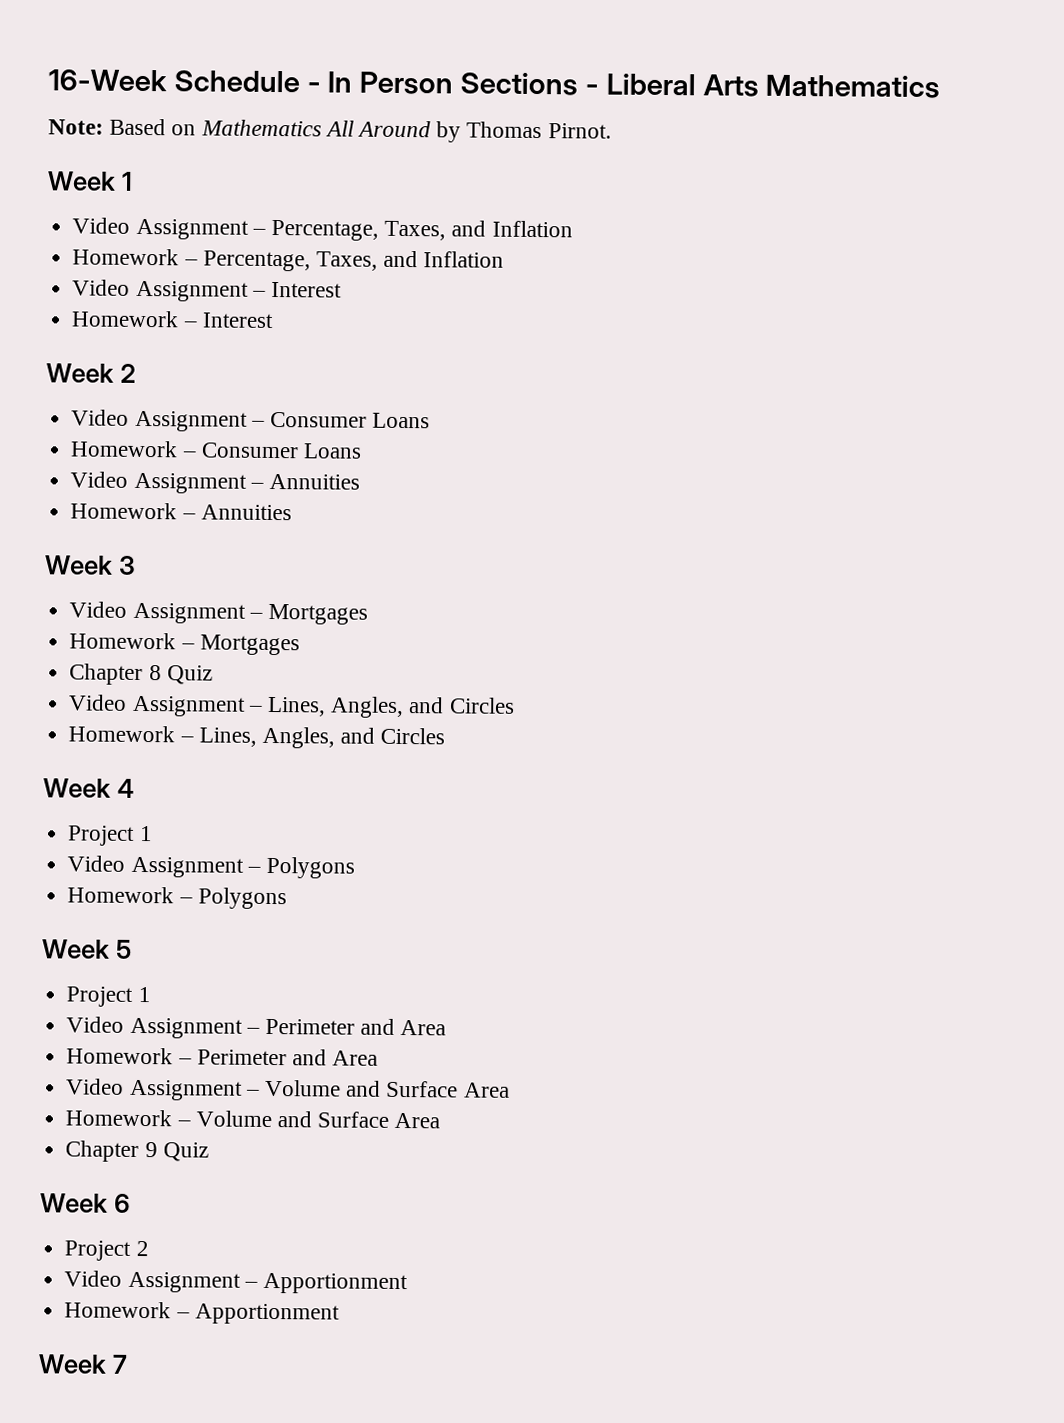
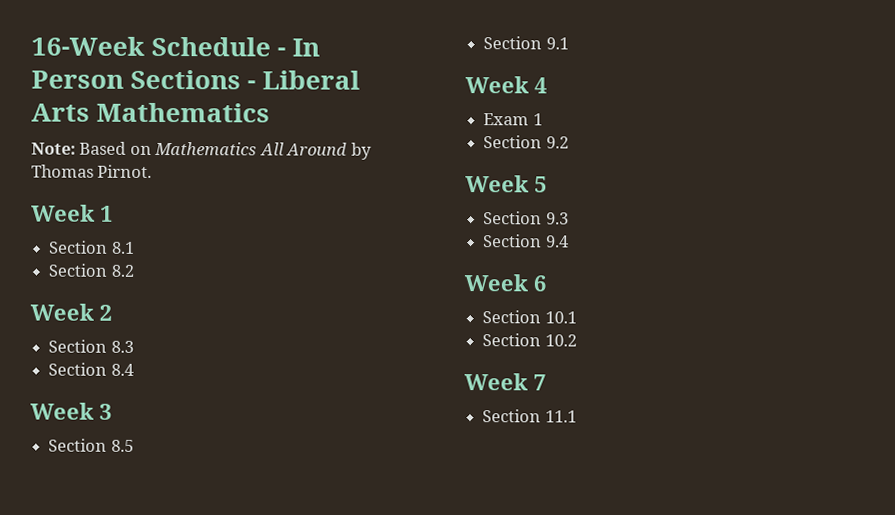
- Video Assignment – Percentage, Taxes, and Inflation
- Homework – Percentage, Taxes, and Inflation
- Video Assignment – Interest
- Homework – Interest
+ Section 8.1
+ Section 8.2
  Week 2
- Video Assignment – Consumer Loans
- Homework – Consumer Loans
- Video Assignment – Annuities
- Homework – Annuities
+ Section 8.3
+ Section 8.4
  Week 3
- Video Assignment – Mortgages
- Homework – Mortgages
- Chapter 8 Quiz
- Video Assignment – Lines, Angles, and Circles
- Homework – Lines, Angles, and Circles
+ Section 8.5
+ Section 9.1
  Week 4
- Project 1
- Video Assignment – Polygons
- Homework – Polygons
+ Exam 1
+ Section 9.2
  Week 5
- Project 1
- Video Assignment – Perimeter and Area
- Homework – Perimeter and Area
- Video Assignment – Volume and Surface Area
- Homework – Volume and Surface Area
- Chapter 9 Quiz
+ Section 9.3
+ Section 9.4
  Week 6
- Project 2
- Video Assignment – Apportionment
- Homework – Apportionment
+ Section 10.1
+ Section 10.2
+ Section 11.1

